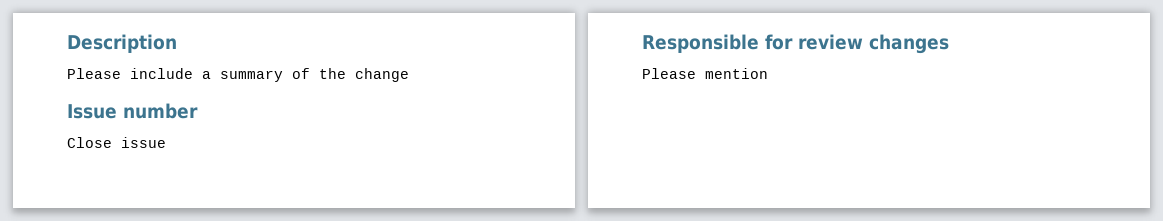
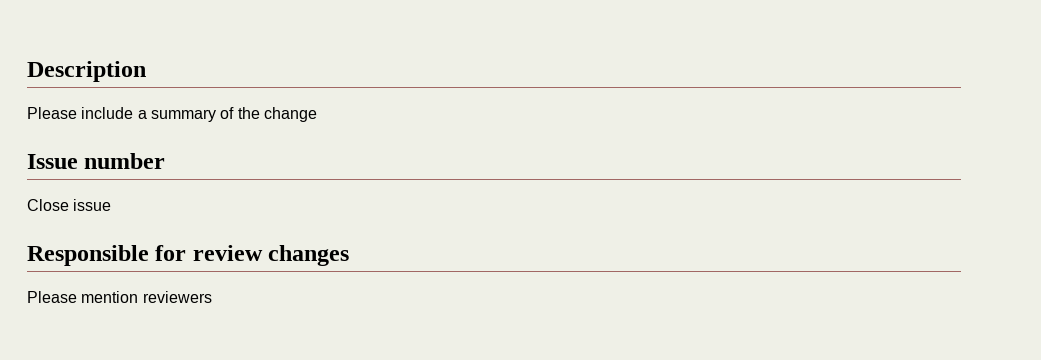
- Please mention
+ Please mention reviewers

